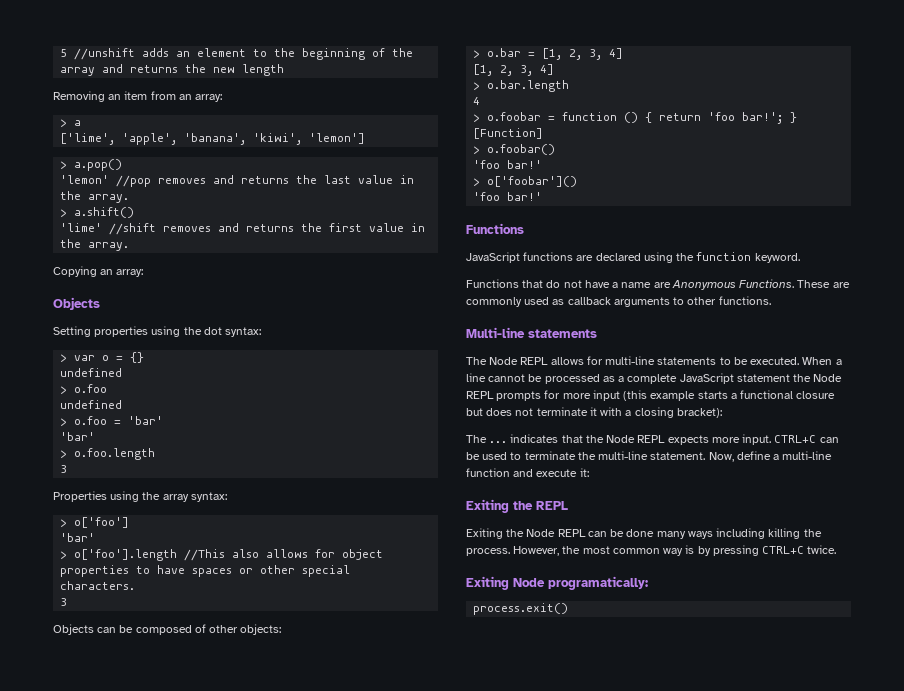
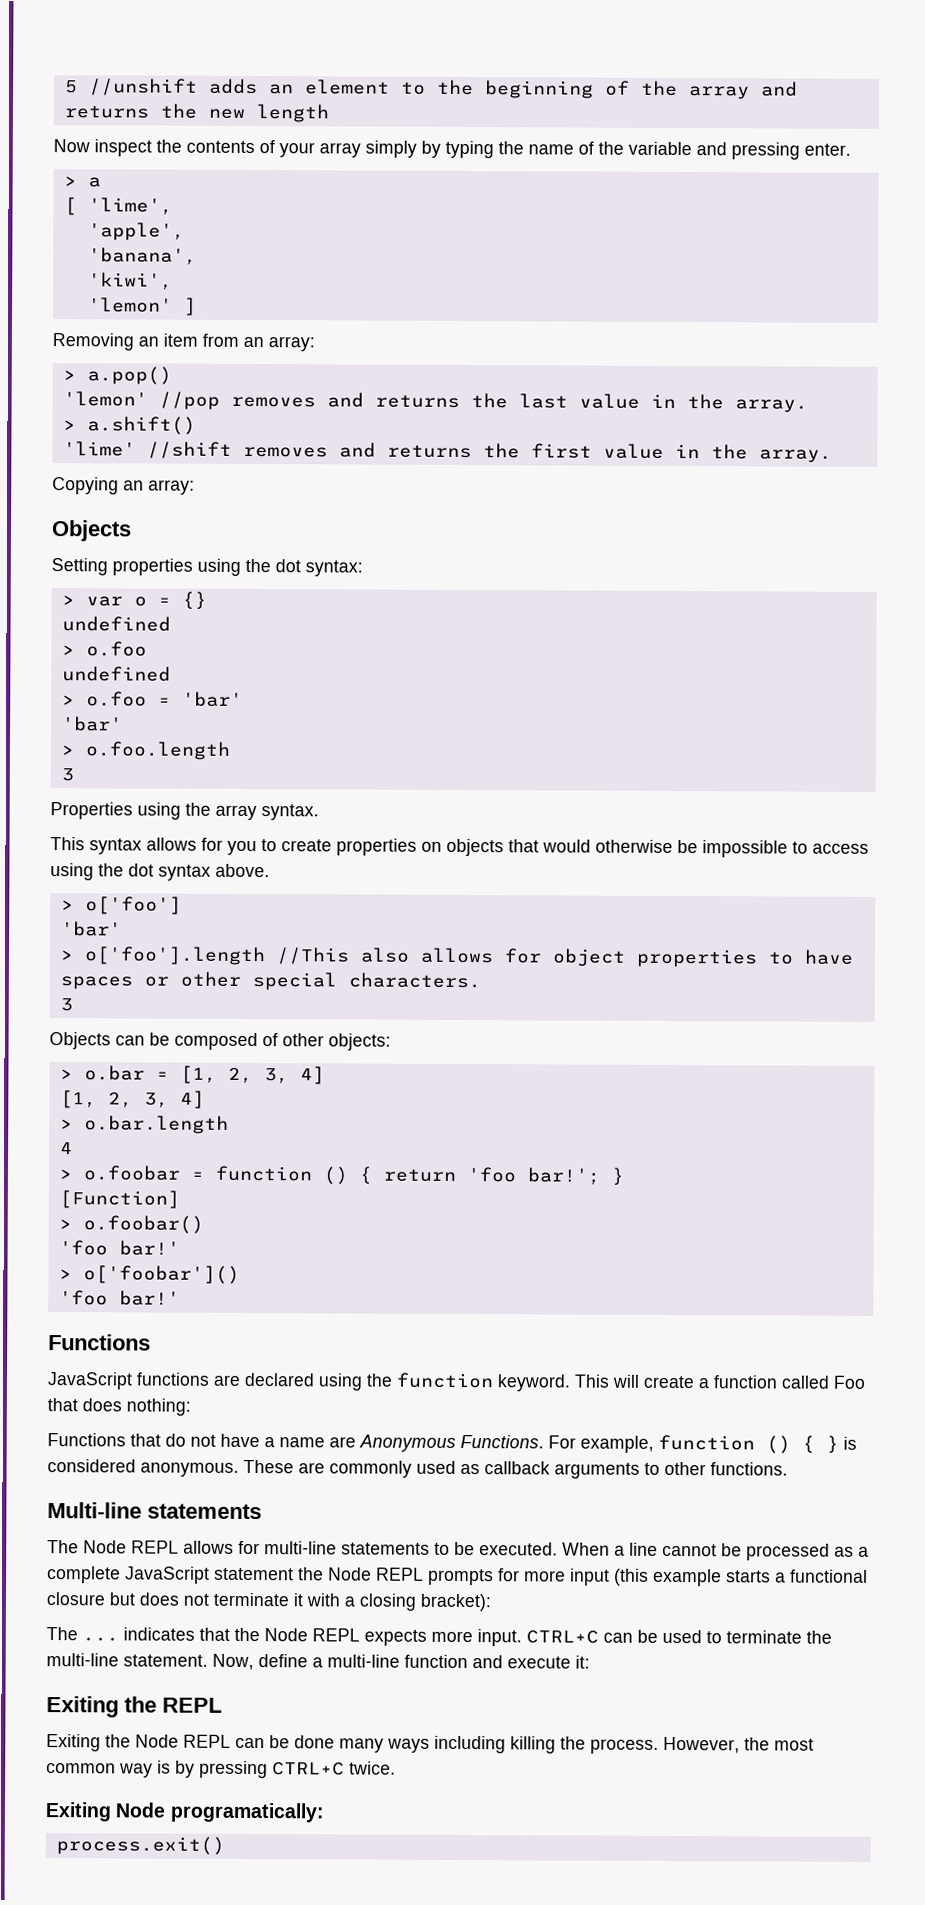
+ Now inspect the contents of your array simply by typing the name of the variable and pressing enter.
+ > a
+ [ 'lime',
+ 'apple',
+ 'banana',
+ 'kiwi',
+ 'lemon' ]
- > a
- ['lime', 'apple', 'banana', 'kiwi', 'lemon']
- Properties using the array syntax:
+ Properties using the array syntax.
+ This syntax allows for you to create properties on objects that would otherwise be impossible to access using the dot syntax above.
+ This will create a function called Foo that does nothing:
+ For example, function () { } is considered anonymous.

